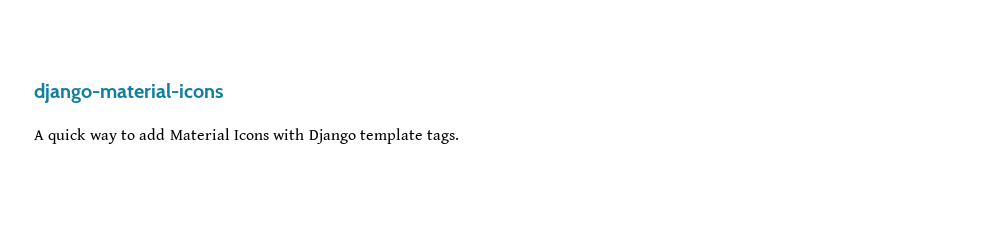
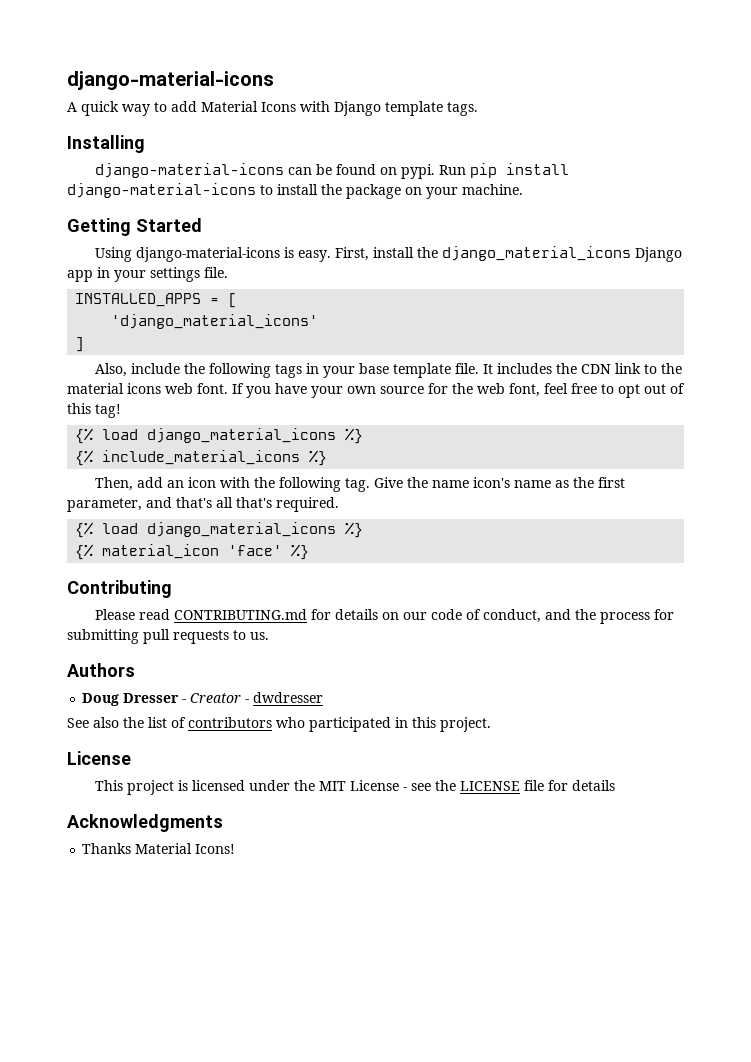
+ Installing
+ django-material-icons can be found on pypi. Run pip install django-material-icons to install the package on your machine.
+ Getting Started
+ Using django-material-icons is easy. First, install the django_material_icons Django app in your settings file.
+ INSTALLED_APPS = [
+ 'django_material_icons'
+ ]
+ Also, include the following tags in your base template file. It includes the CDN link to the material icons web font. If you have your own source for the web font, feel free to opt out of this tag!
+ {% load django_material_icons %}
+ {% include_material_icons %}
+ Then, add an icon with the following tag. Give the name icon's name as the first parameter, and that's all that's required.
+ {% load django_material_icons %}
+ {% material_icon 'face' %}
+ Contributing
+ Please read CONTRIBUTING.md for details on our code of conduct, and the process for submitting pull requests to us.
+ Authors
+ Doug Dresser - Creator - dwdresser
+ See also the list of contributors who participated in this project.
+ License
+ This project is licensed under the MIT License - see the LICENSE file for details
+ Acknowledgments
+ Thanks Material Icons!

